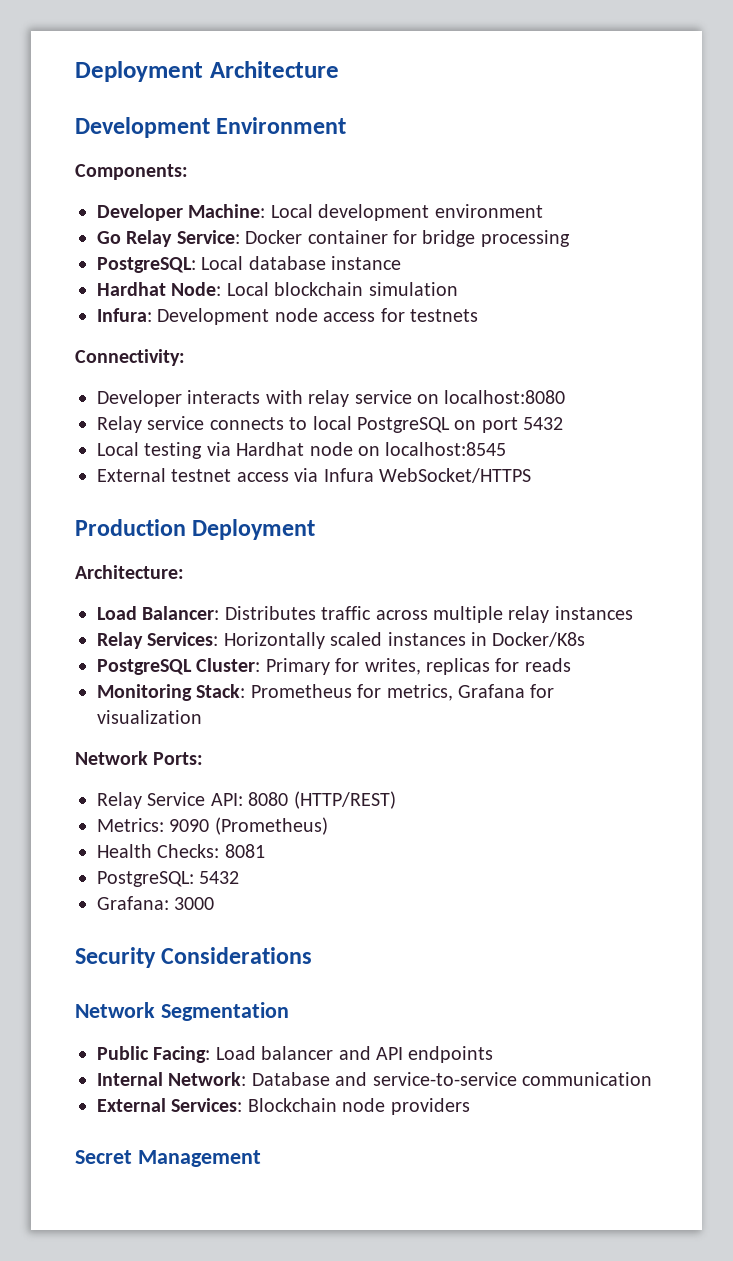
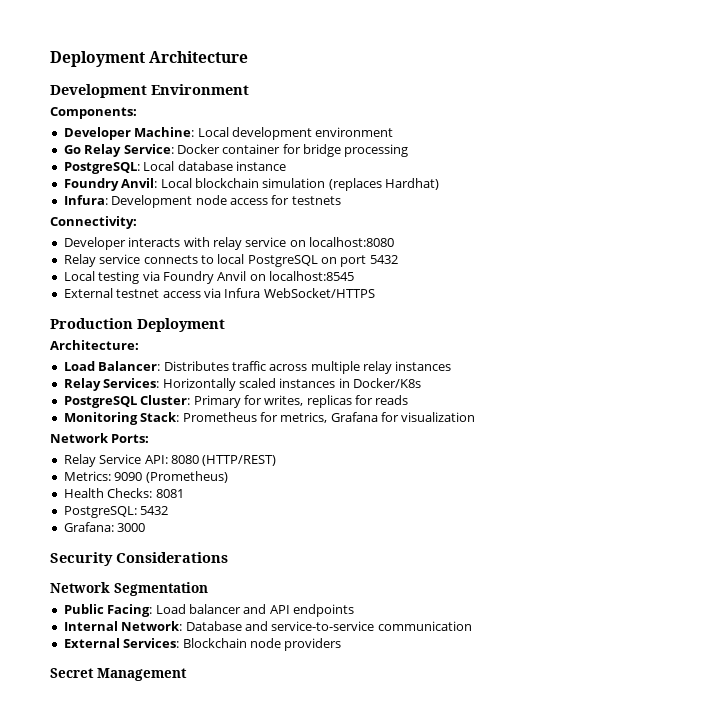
- Hardhat Node: Local blockchain simulation
+ Foundry Anvil: Local blockchain simulation (replaces Hardhat)
- Local testing via Hardhat node on localhost:8545
+ Local testing via Foundry Anvil on localhost:8545

